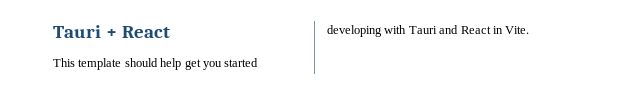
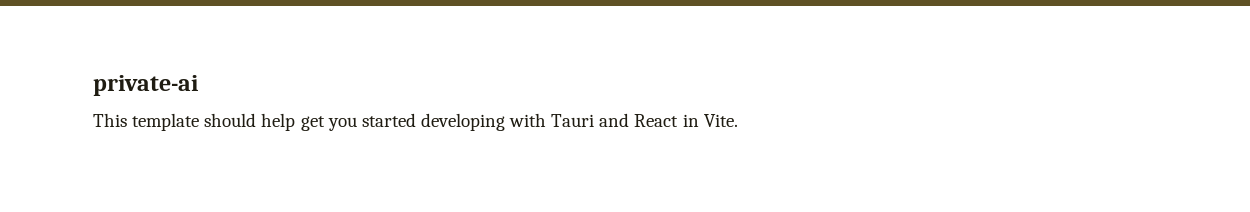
- Tauri + React
+ private-ai

